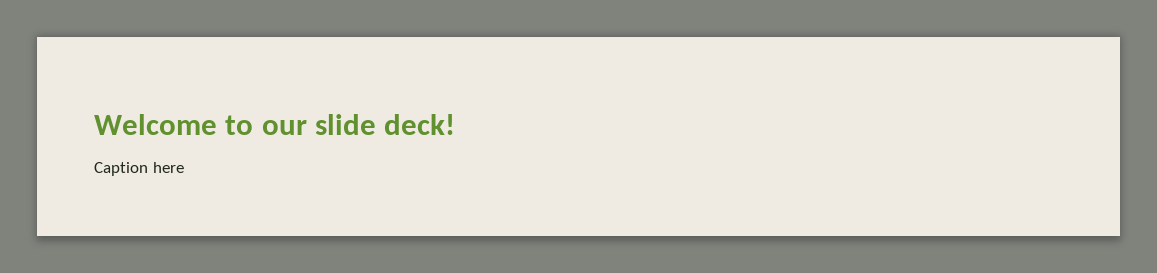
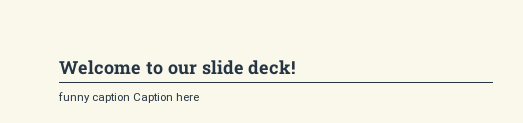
- Caption here
+ funny caption Caption here

